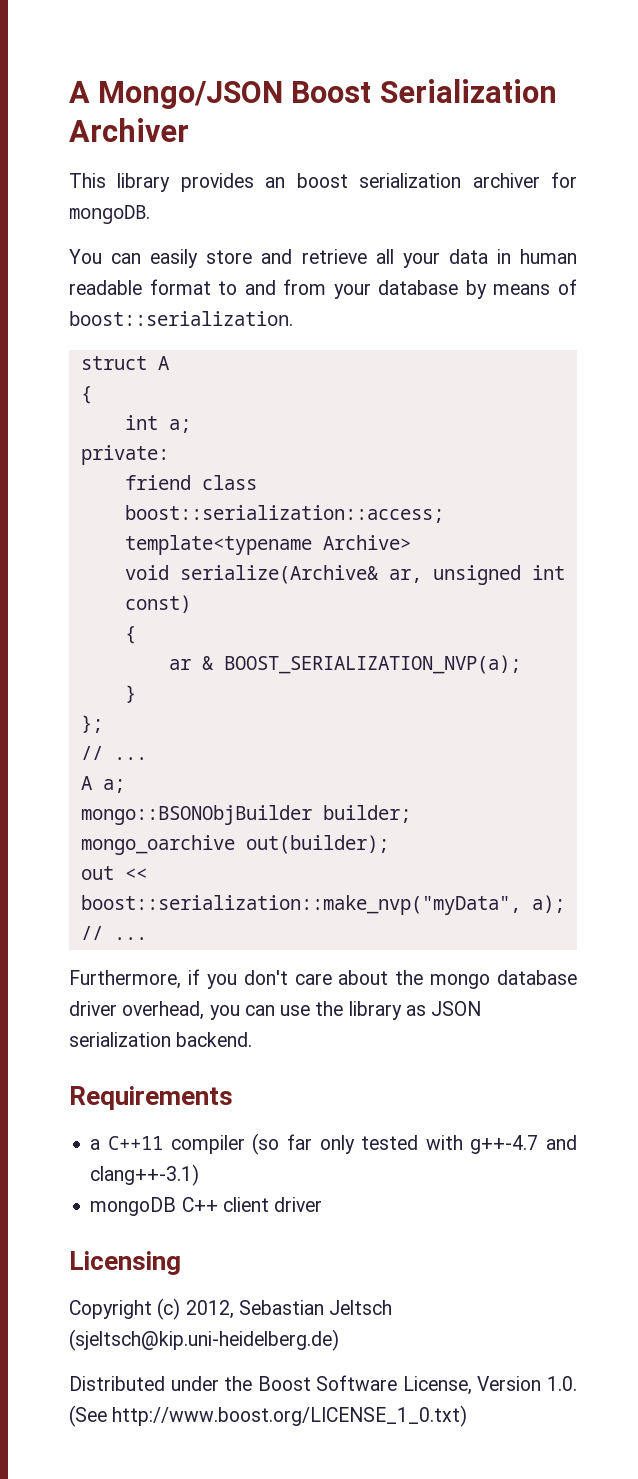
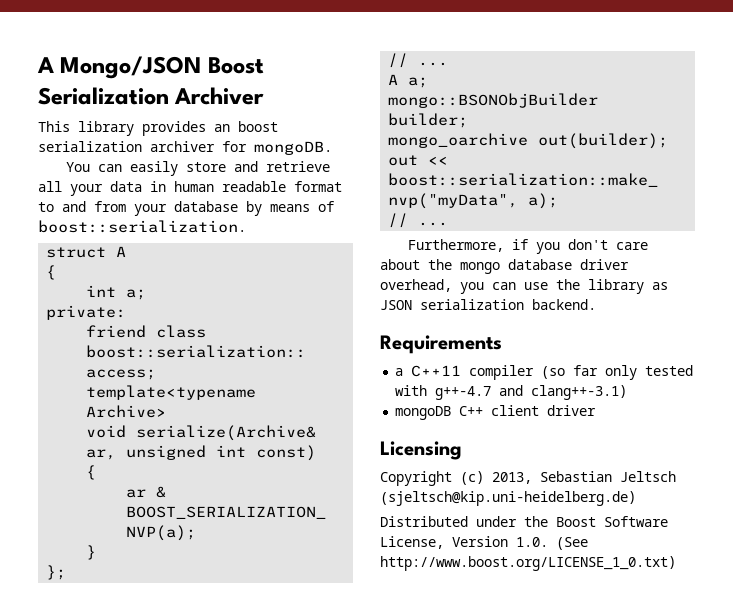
- Copyright (c) 2012, Sebastian Jeltsch (sjeltsch@kip.uni-heidelberg.de)
+ Copyright (c) 2013, Sebastian Jeltsch (sjeltsch@kip.uni-heidelberg.de)

